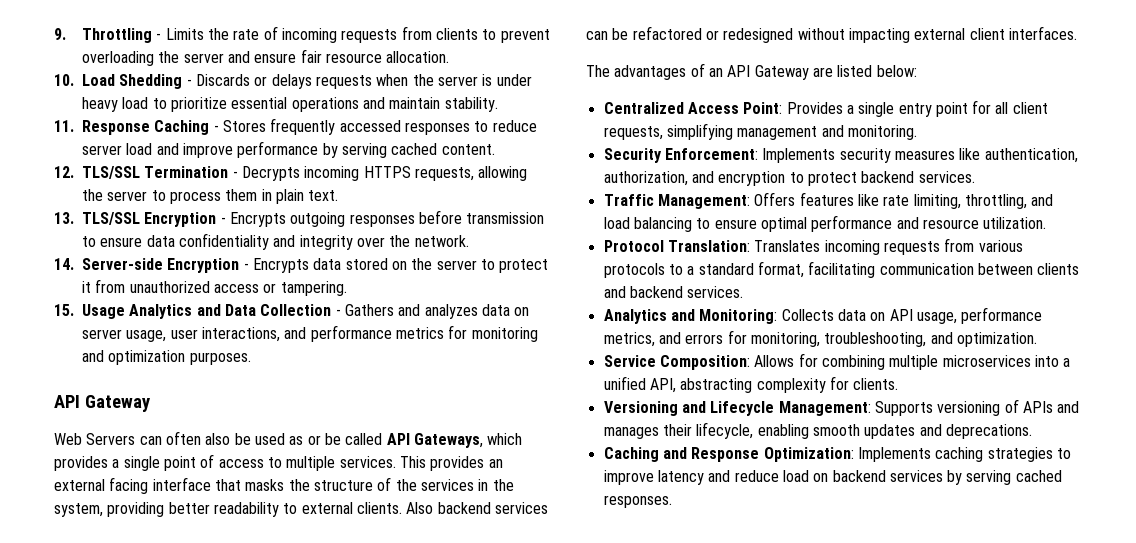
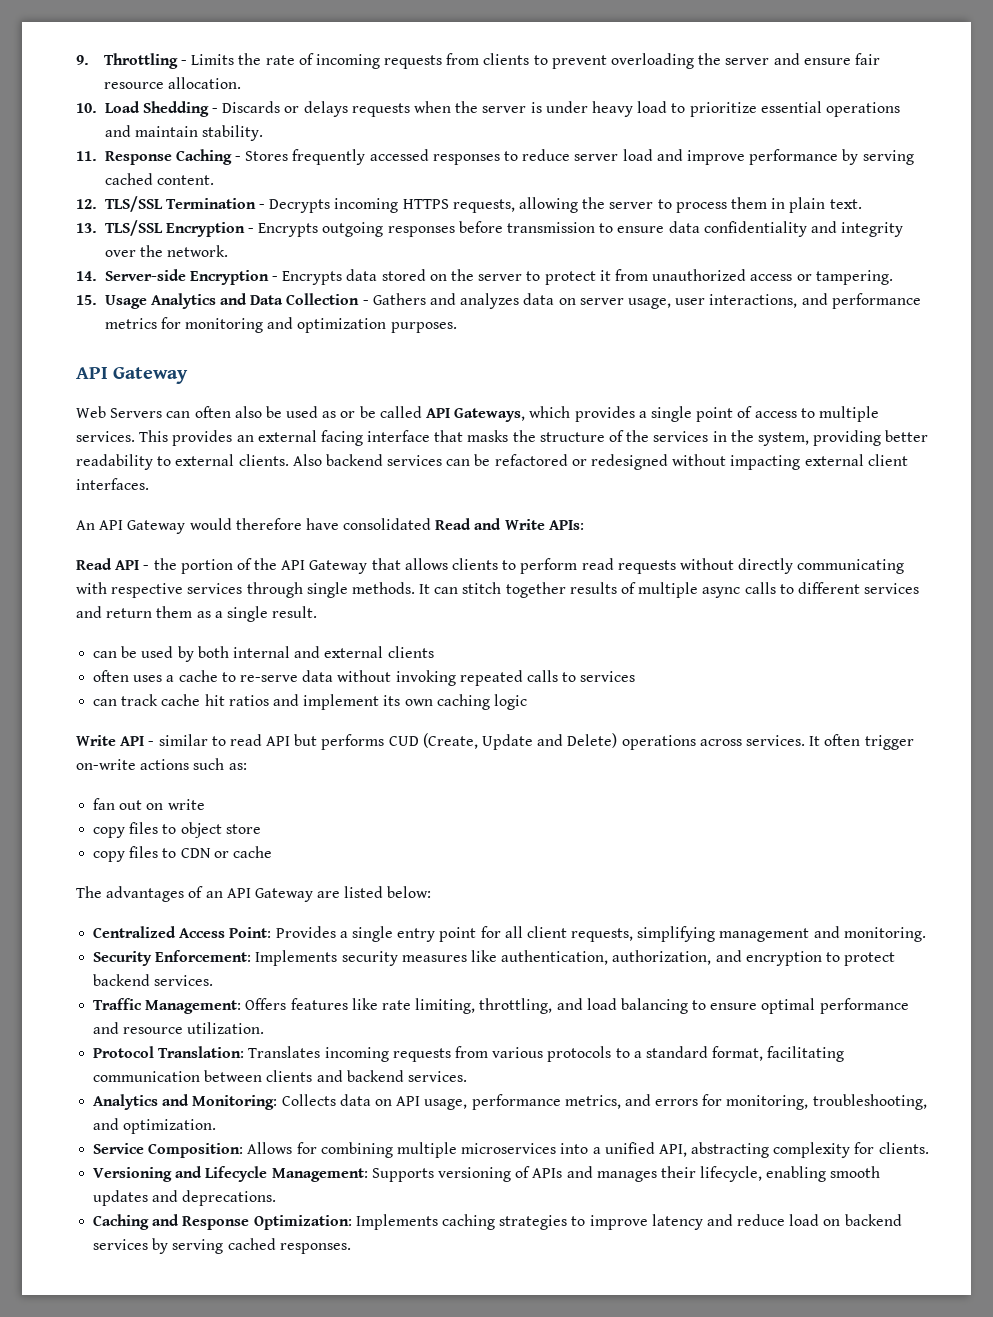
+ An API Gateway would therefore have consolidated Read and Write APIs:
+ Read API - the portion of the API Gateway that allows clients to perform read requests without directly communicating with respective services through single methods. It can stitch together results of multiple async calls to different services and return them as a single result.
+ can be used by both internal and external clients
+ often uses a cache to re-serve data without invoking repeated calls to services
+ can track cache hit ratios and implement its own caching logic
+ Write API - similar to read API but performs CUD (Create, Update and Delete) operations across services. It often trigger on-write actions such as:
+ fan out on write
+ copy files to object store
+ copy files to CDN or cache

